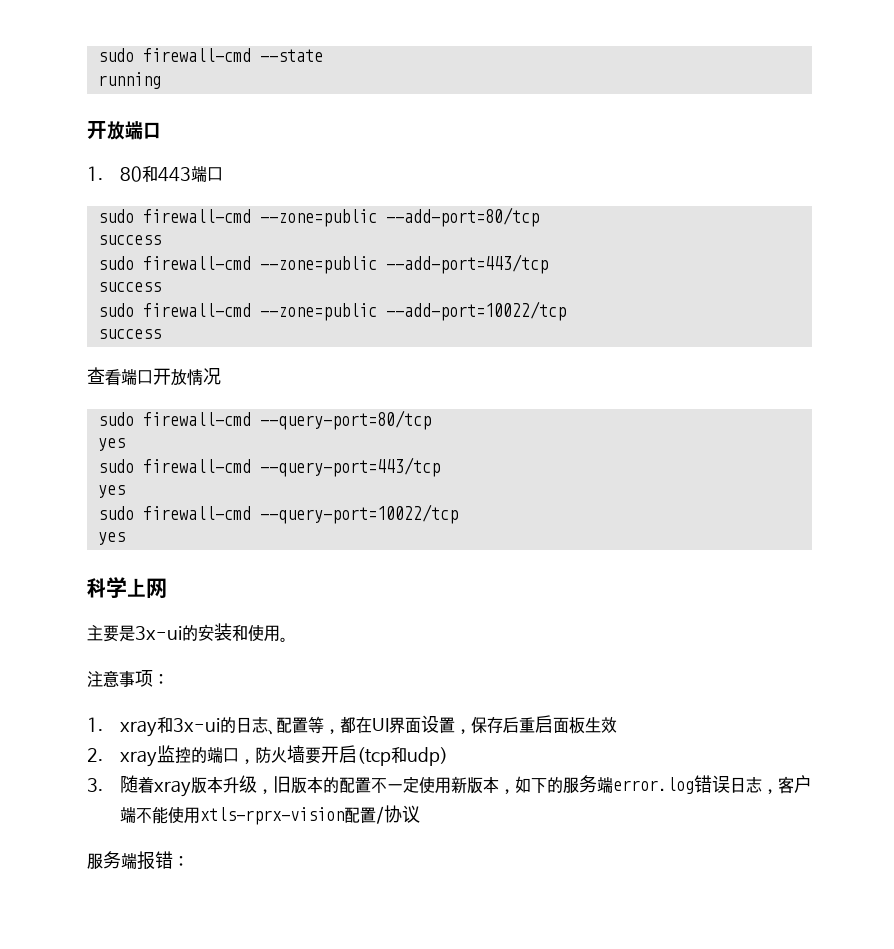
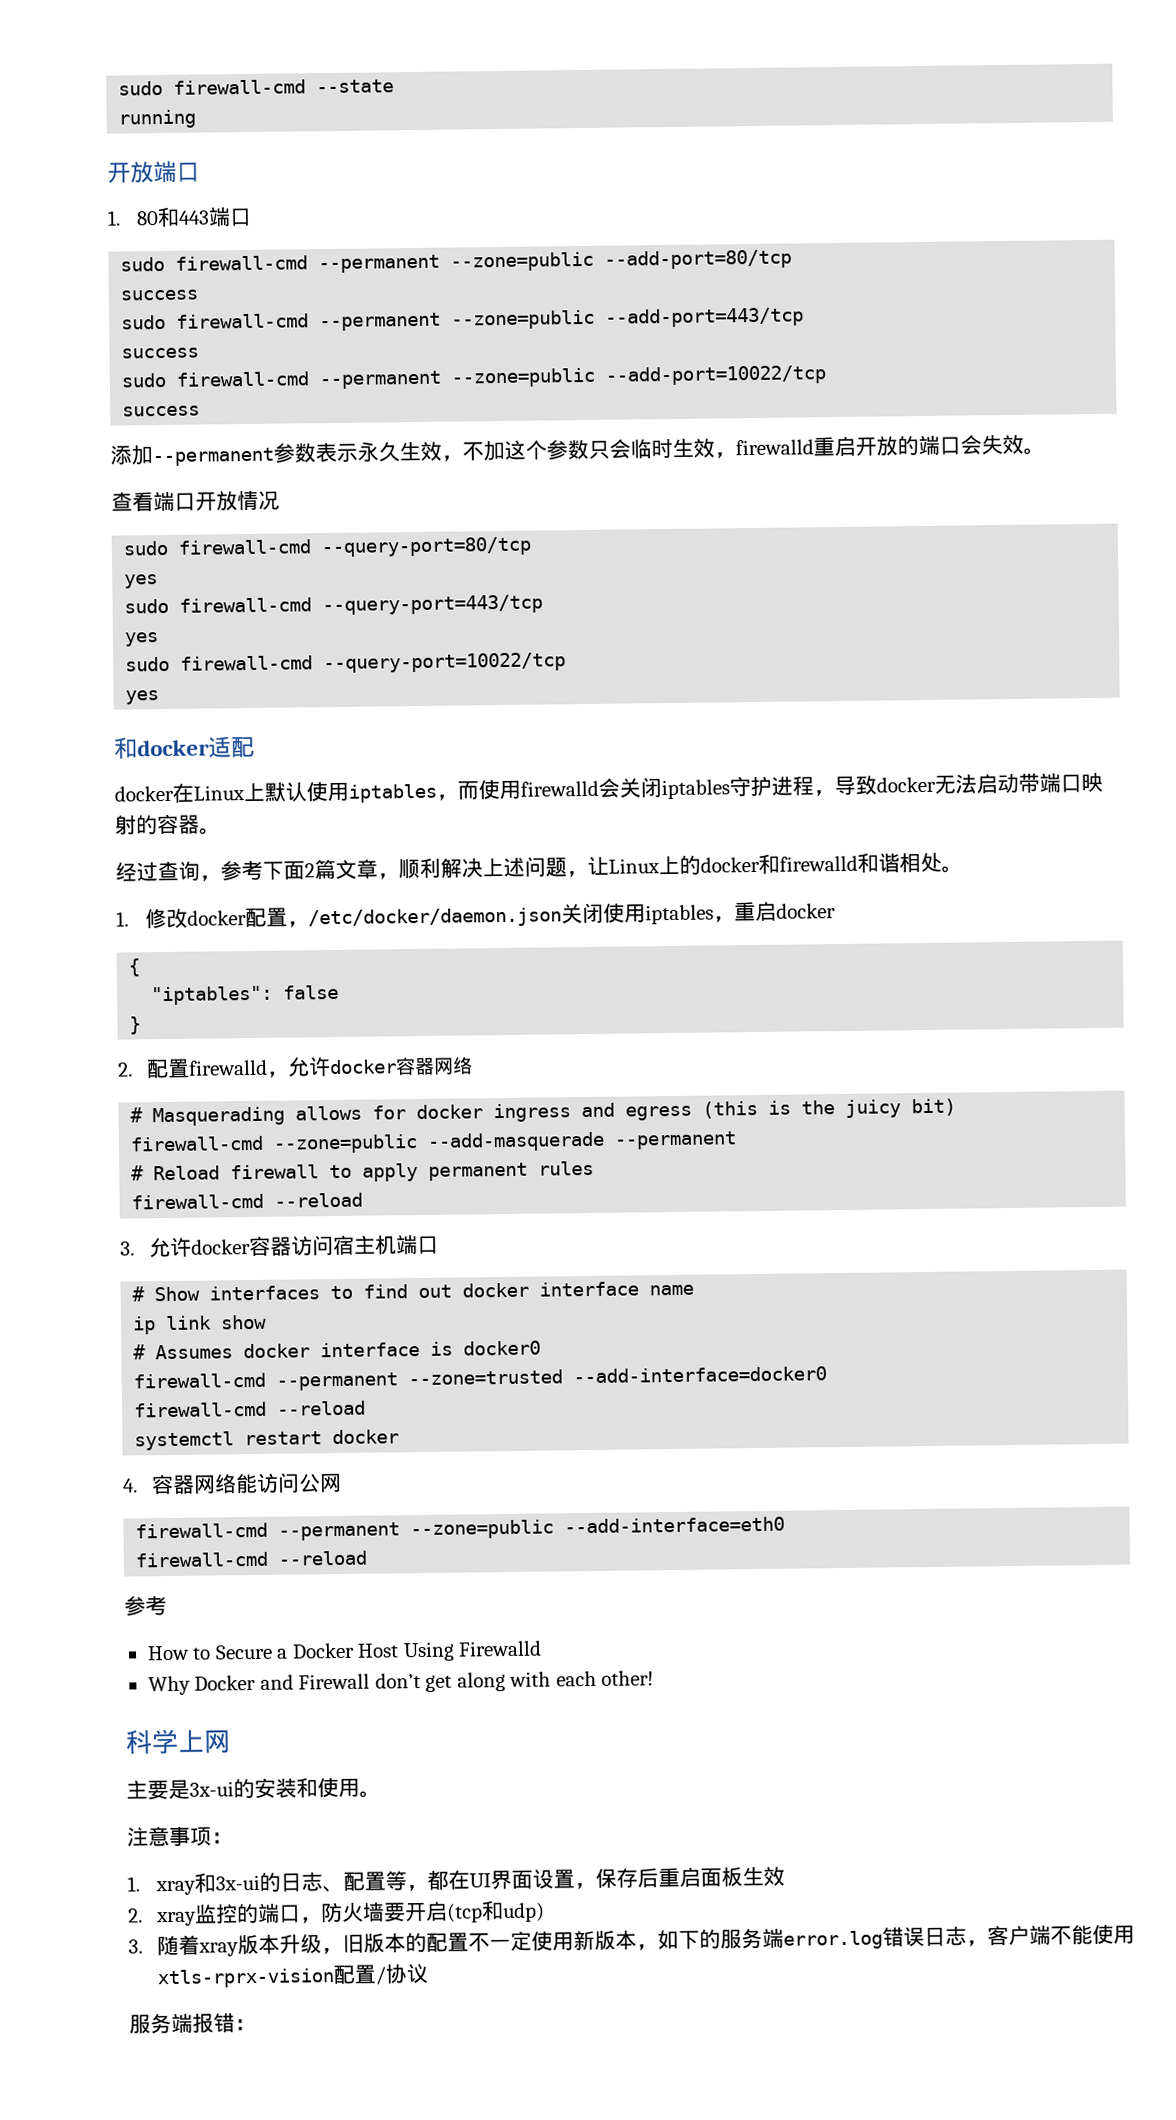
- sudo firewall-cmd --zone=public --add-port=80/tcp
+ sudo firewall-cmd --permanent --zone=public --add-port=80/tcp
- sudo firewall-cmd --zone=public --add-port=443/tcp
+ sudo firewall-cmd --permanent --zone=public --add-port=443/tcp
- sudo firewall-cmd --zone=public --add-port=10022/tcp
+ sudo firewall-cmd --permanent --zone=public --add-port=10022/tcp
+ 添加--permanent参数表示永久生效，不加这个参数只会临时生效，firewalld重启开放的端口会失效。
+ 和docker适配
+ docker在Linux上默认使用iptables，而使用firewalld会关闭iptables守护进程，导致docker无法启动带端口映射的容器。
+ 经过查询，参考下面2篇文章，顺利解决上述问题，让Linux上的docker和firewalld和谐相处。
+ 1.修改docker配置，/etc/docker/daemon.json关闭使用iptables，重启docker
+ {
+ "iptables": false
+ }
+ 2.配置firewalld，允许docker容器网络
+ # Masquerading allows for docker ingress and egress (this is the juicy bit)
+ firewall-cmd --zone=public --add-masquerade --permanent
+ # Reload firewall to apply permanent rules
+ firewall-cmd --reload
+ 3.允许docker容器访问宿主机端口
+ # Show interfaces to find out docker interface name
+ ip link show
+ # Assumes docker interface is docker0
+ firewall-cmd --permanent --zone=trusted --add-interface=docker0
+ firewall-cmd --reload
+ systemctl restart docker
+ 4.容器网络能访问公网
+ firewall-cmd --permanent --zone=public --add-interface=eth0
+ firewall-cmd --reload
+ 参考
+ How to Secure a Docker Host Using Firewalld
+ Why Docker and Firewall don’t get along with each other!

